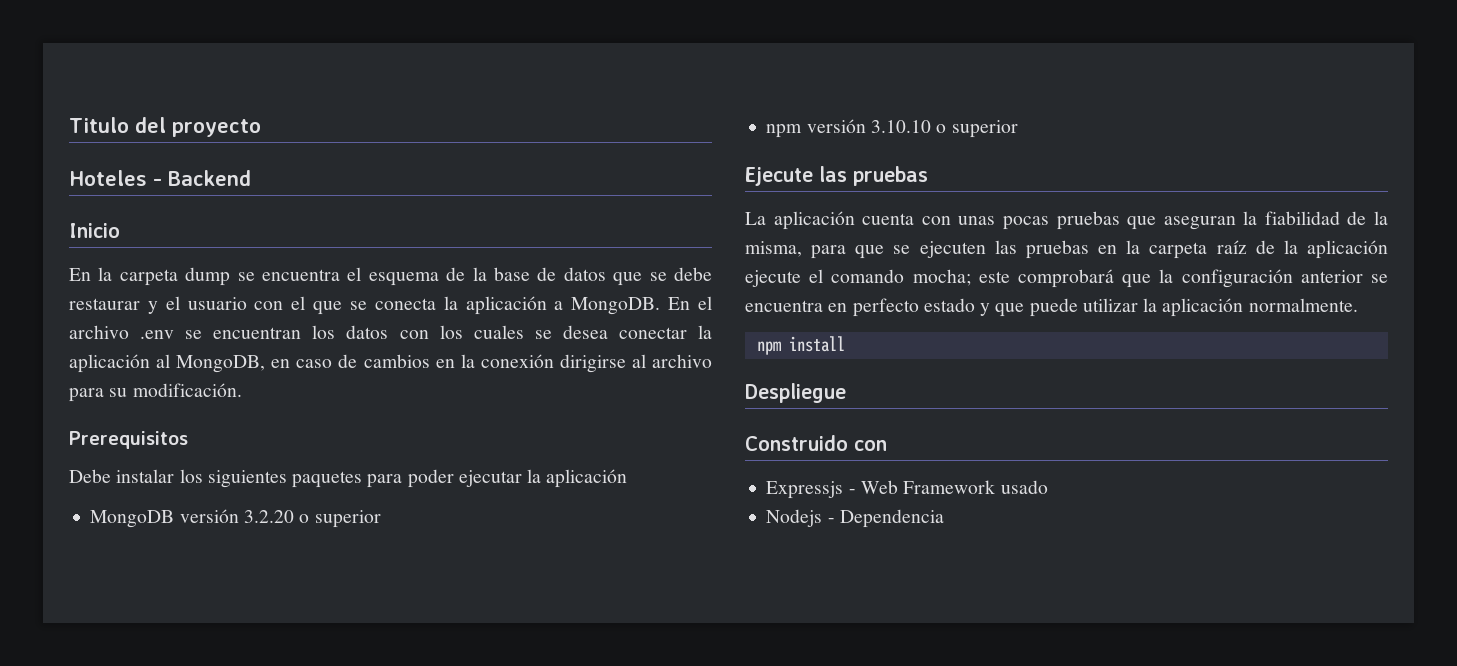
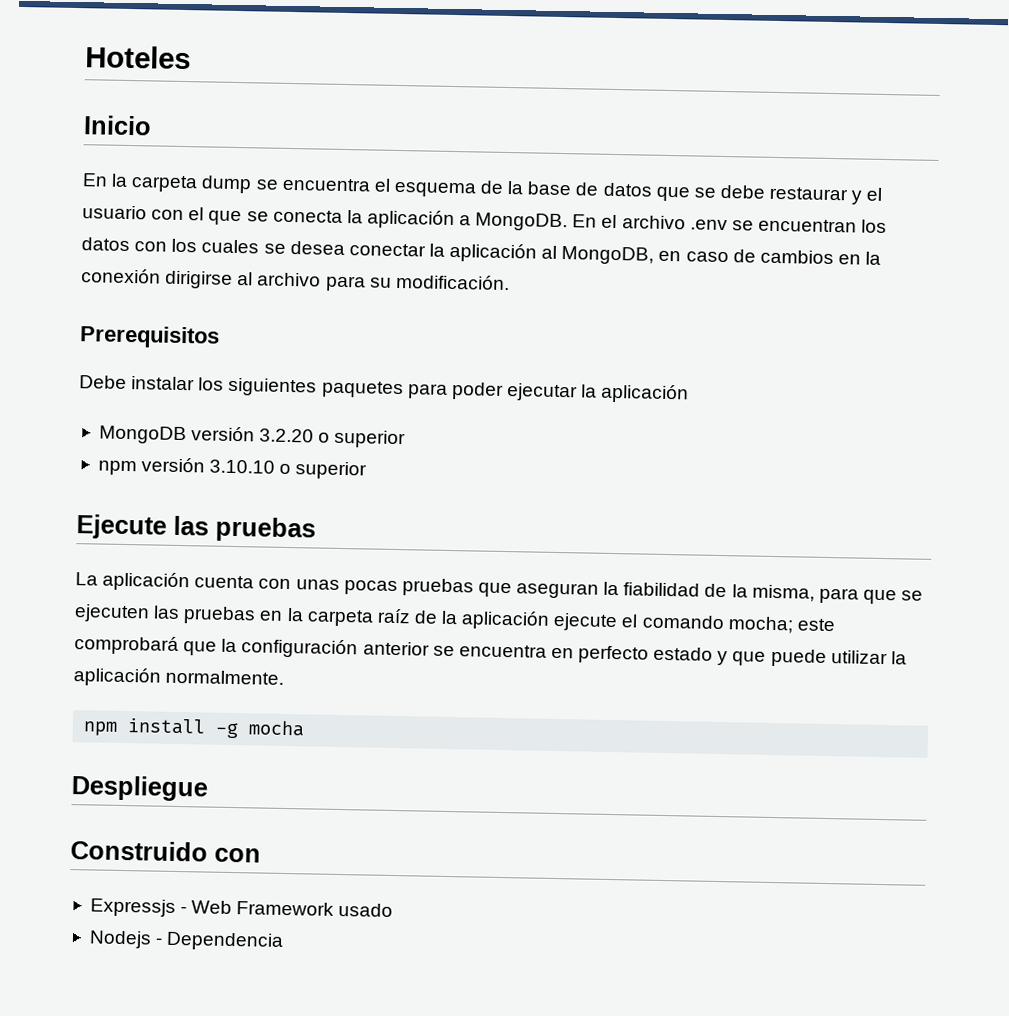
- Titulo del proyecto
- Hoteles - Backend
+ Hoteles
- npm install
+ npm install -g mocha

